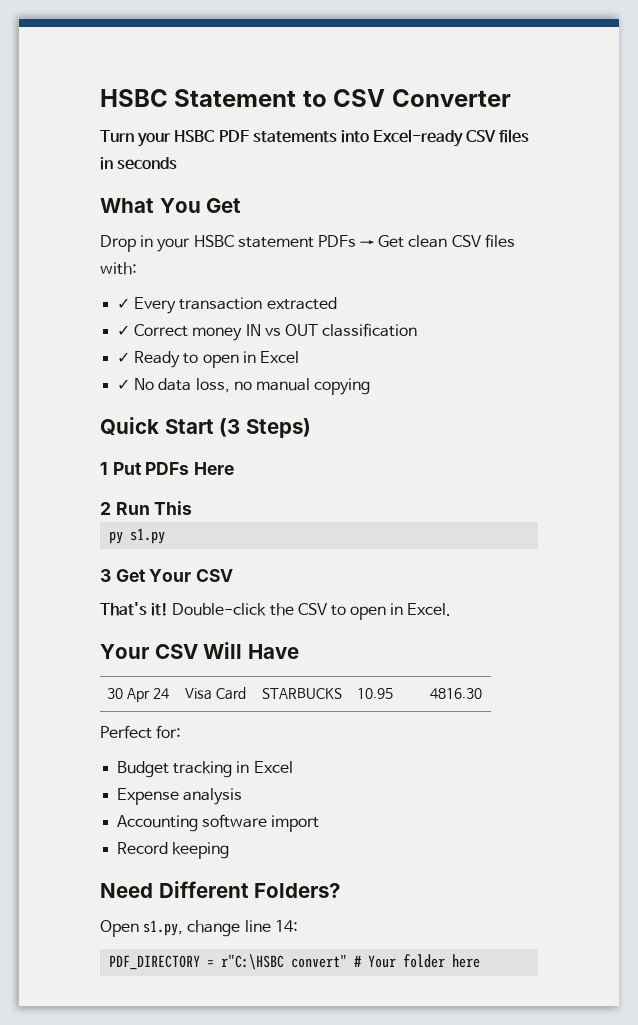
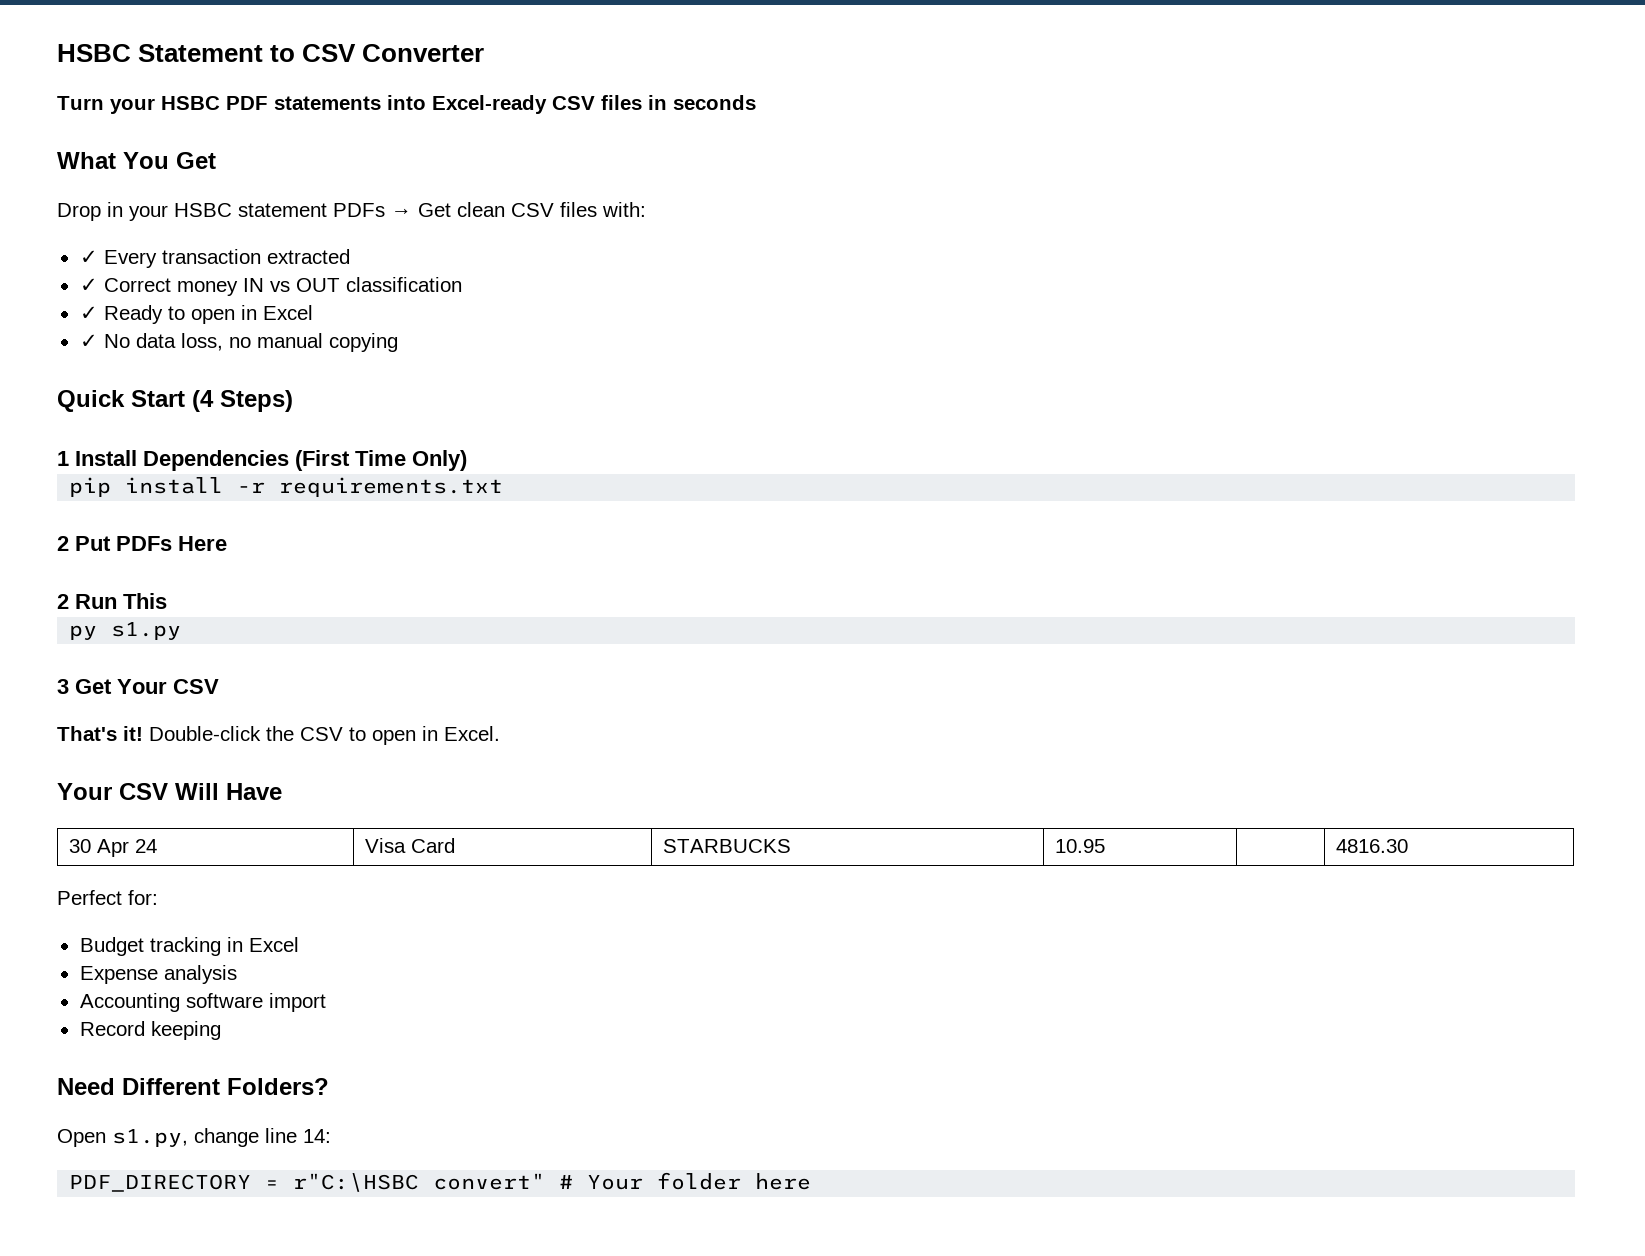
- Quick Start (3 Steps)
+ Quick Start (4 Steps)
- 1 Put PDFs Here
+ 1 Install Dependencies (First Time Only)
+ pip install -r requirements.txt
+ 2 Put PDFs Here

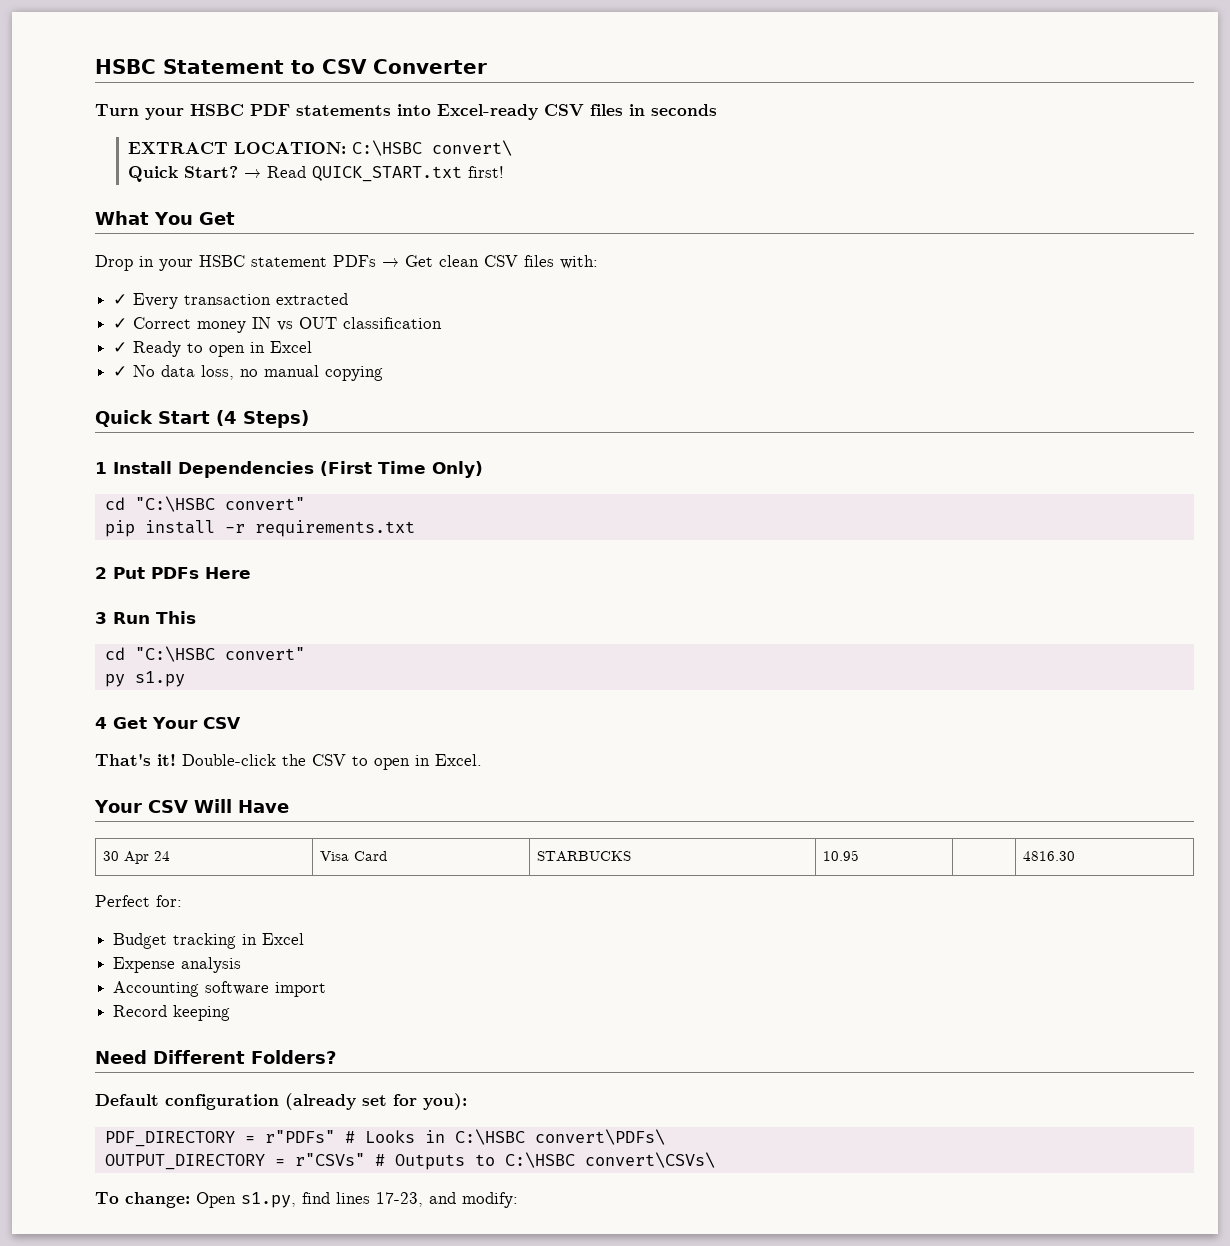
+ EXTRACT LOCATION: C:\HSBC convert\
+ Quick Start? → Read QUICK_START.txt first!
  1 Install Dependencies (First Time Only)
+ cd "C:\HSBC convert"
- 2 Run This
+ 3 Run This
+ cd "C:\HSBC convert"
- 3 Get Your CSV
+ 4 Get Your CSV
- Open s1.py, change line 14:
- PDF_DIRECTORY = r"C:\HSBC convert" # Your folder here
+ Default configuration (already set for you):
+ PDF_DIRECTORY = r"PDFs" # Looks in C:\HSBC convert\PDFs\
+ OUTPUT_DIRECTORY = r"CSVs" # Outputs to C:\HSBC convert\CSVs\
+ To change: Open s1.py, find lines 17-23, and modify:

